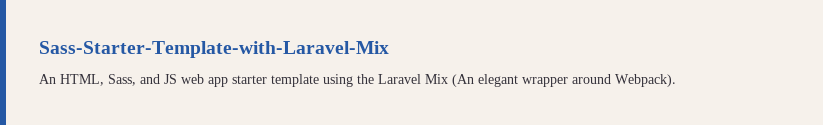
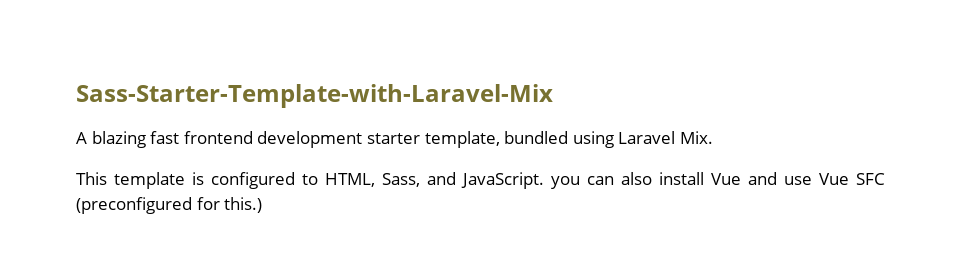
- An HTML, Sass, and JS web app starter template using the Laravel Mix (An elegant wrapper around Webpack).
+ A blazing fast frontend development starter template, bundled using Laravel Mix.
+ This template is configured to HTML, Sass, and JavaScript. you can also install Vue and use Vue SFC (preconfigured for this.)

